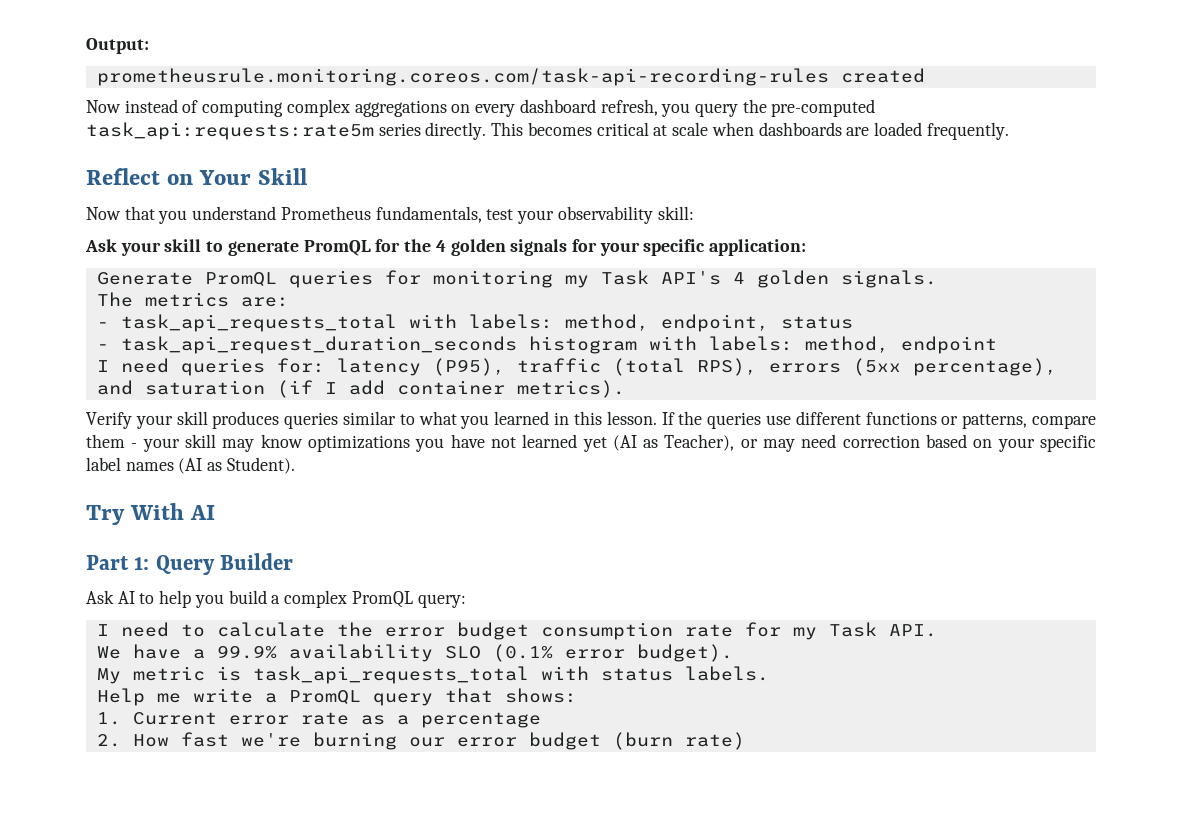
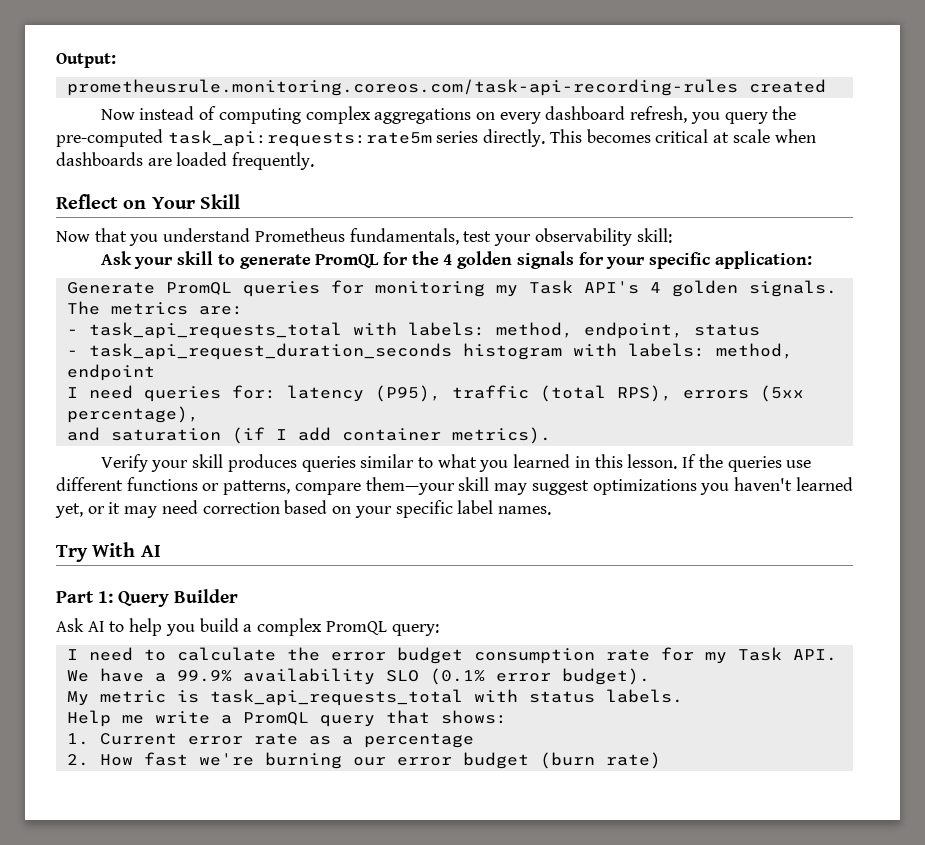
- If the queries use different functions or patterns, compare them - your skill may know optimizations you have not learned yet (AI as Teacher), or may need correction based on your specific label names (AI as Student).
+ If the queries use different functions or patterns, compare them—your skill may suggest optimizations you haven't learned yet, or it may need correction based on your specific label names.

